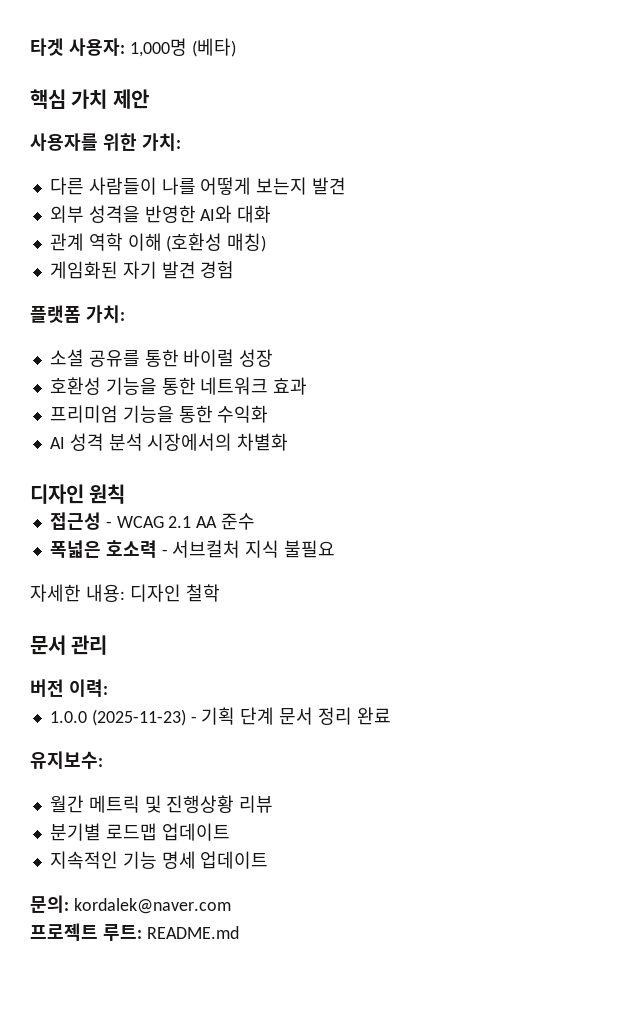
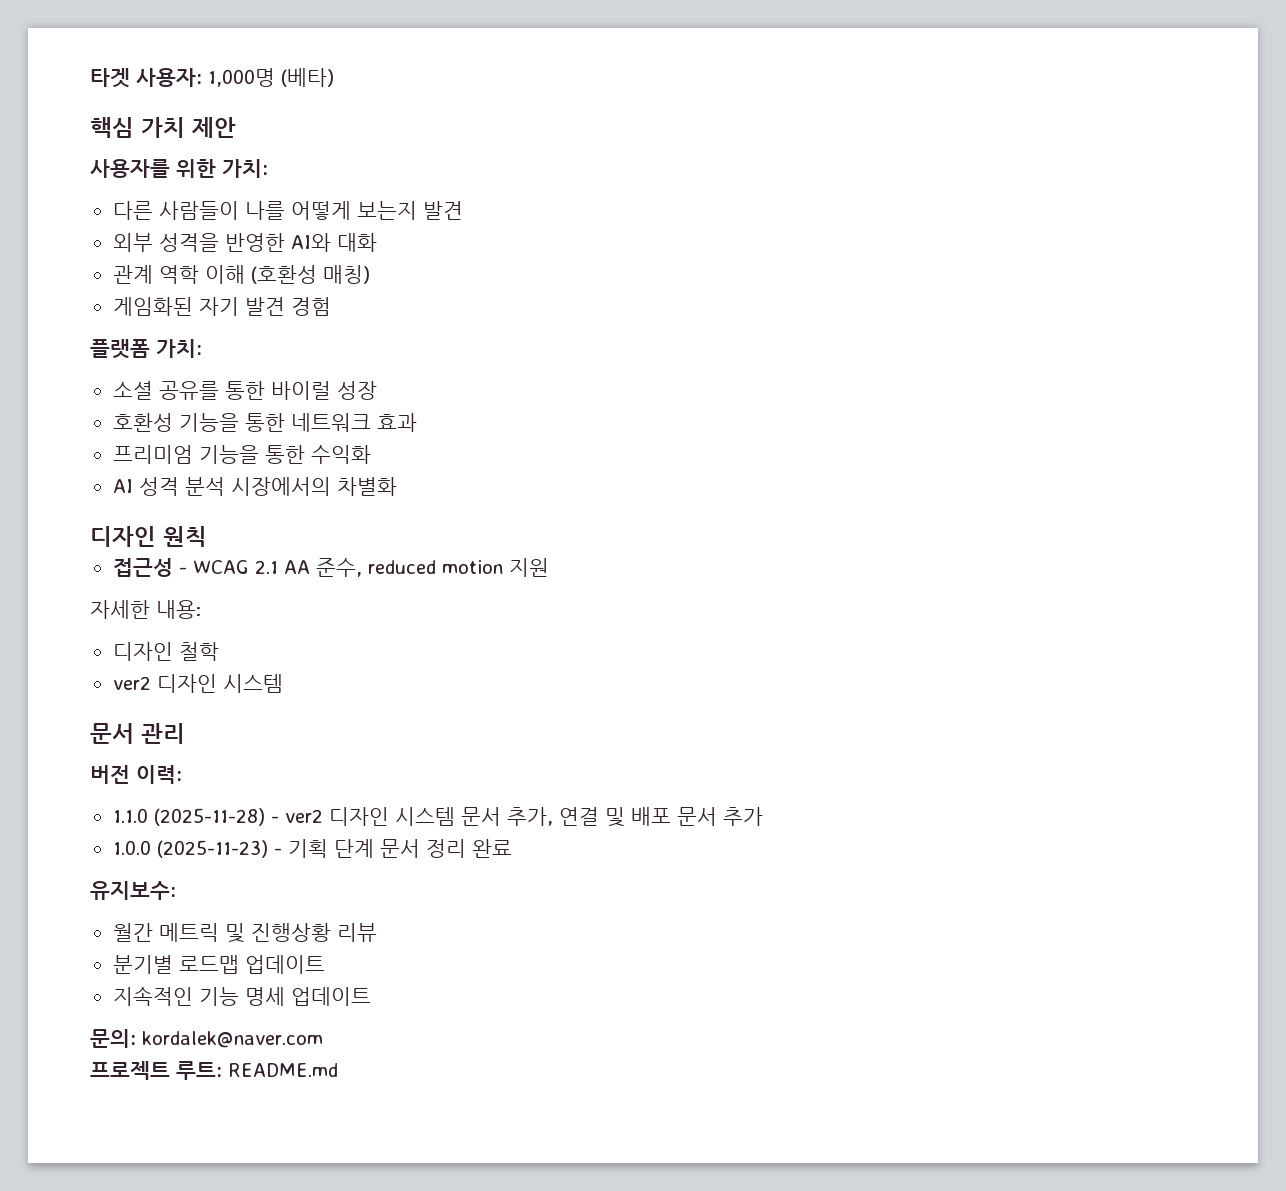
- 접근성 - WCAG 2.1 AA 준수
- 폭넓은 호소력 - 서브컬처 지식 불필요
+ 접근성 - WCAG 2.1 AA 준수, reduced motion 지원
- 자세한 내용: 디자인 철학
+ 자세한 내용:
+ 디자인 철학
+ ver2 디자인 시스템
+ 1.1.0 (2025-11-28) - ver2 디자인 시스템 문서 추가, 연결 및 배포 문서 추가

